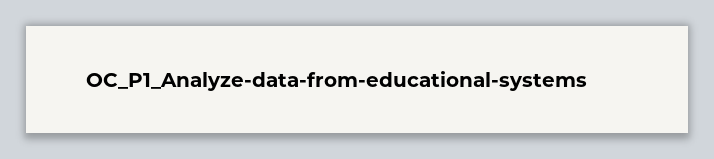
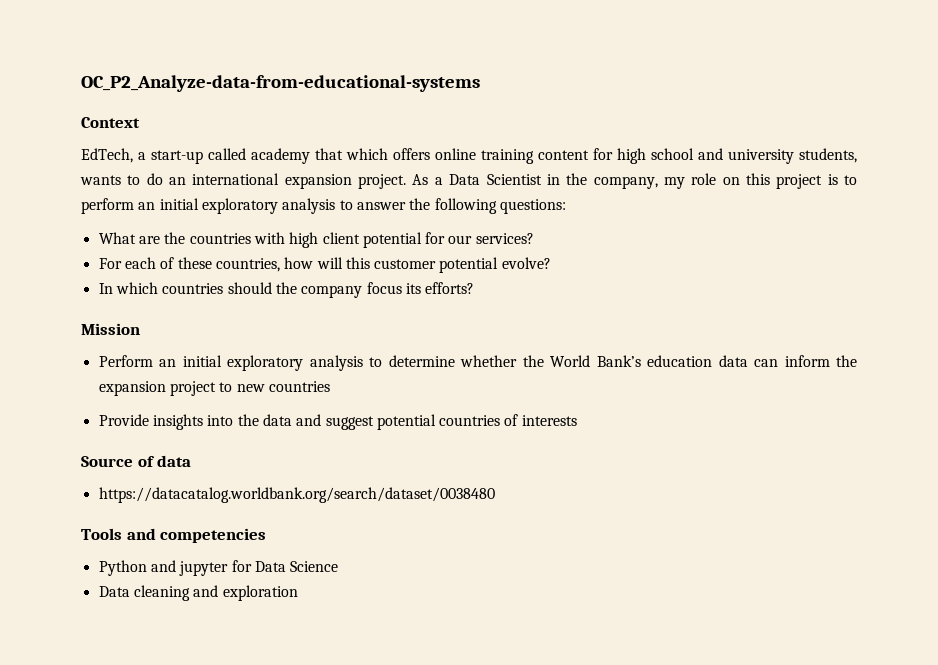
- OC_P1_Analyze-data-from-educational-systems
+ OC_P2_Analyze-data-from-educational-systems
+ Context
+ EdTech, a start-up called academy that which offers online training content for high school and university students, wants to do an international expansion project. As a Data Scientist in the company, my role on this project is to perform an initial exploratory analysis to answer the following questions:
+ What are the countries with high client potential for our services?
+ For each of these countries, how will this customer potential evolve?
+ In which countries should the company focus its efforts?
+ Mission
+ Perform an initial exploratory analysis to determine whether the World Bank’s education data can inform the expansion project to new countries
+ Provide insights into the data and suggest potential countries of interests
+ Source of data
+ https://datacatalog.worldbank.org/search/dataset/0038480
+ Tools and competencies
+ Python and jupyter for Data Science
+ Data cleaning and exploration

